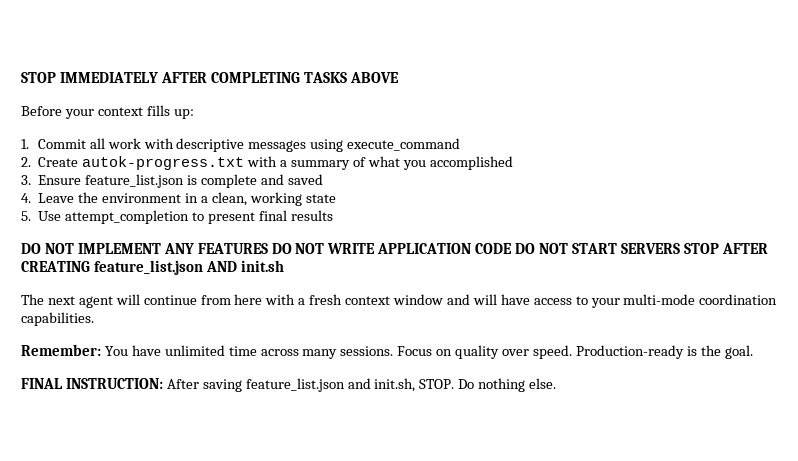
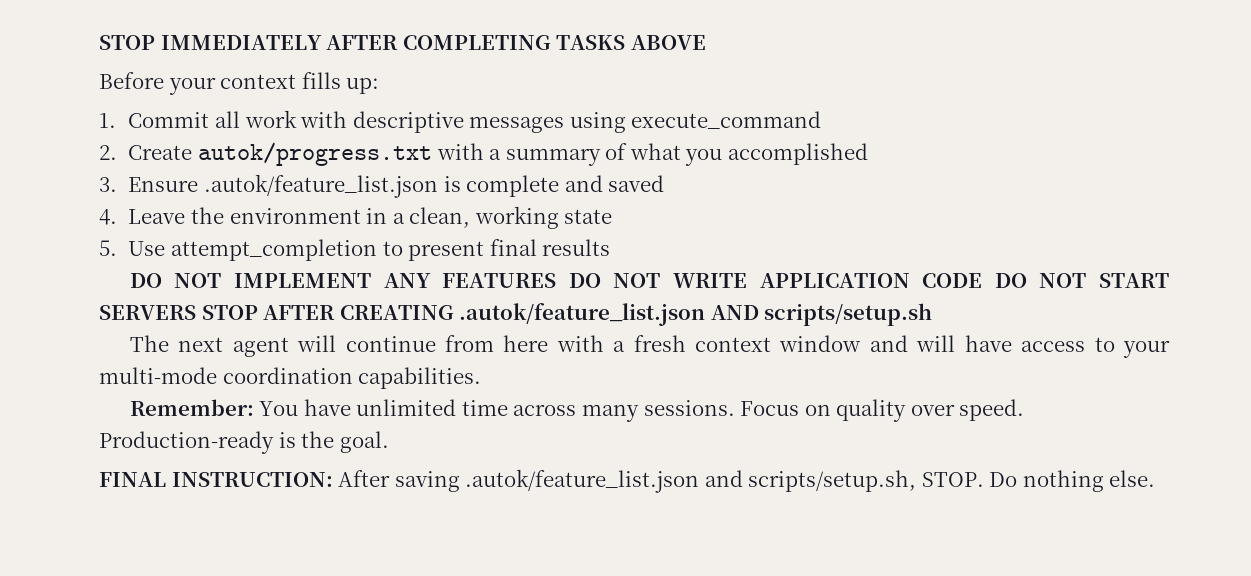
- 2. Create autok-progress.txt with a summary of what you accomplished
+ 2. Create autok/progress.txt with a summary of what you accomplished
- 3. Ensure feature_list.json is complete and saved
+ 3. Ensure .autok/feature_list.json is complete and saved
- DO NOT IMPLEMENT ANY FEATURES DO NOT WRITE APPLICATION CODE DO NOT START SERVERS STOP AFTER CREATING feature_list.json AND init.sh
+ DO NOT IMPLEMENT ANY FEATURES DO NOT WRITE APPLICATION CODE DO NOT START SERVERS STOP AFTER CREATING .autok/feature_list.json AND scripts/setup.sh
- FINAL INSTRUCTION: After saving feature_list.json and init.sh, STOP.
+ FINAL INSTRUCTION: After saving .autok/feature_list.json and scripts/setup.sh, STOP.

